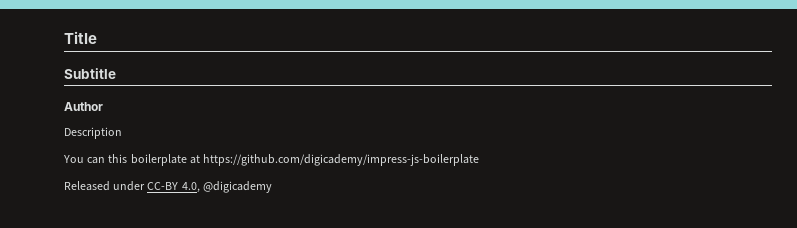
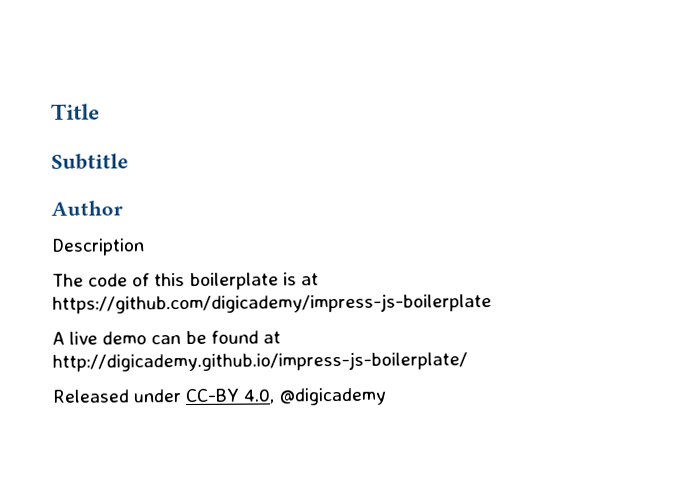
- You can this boilerplate at https://github.com/digicademy/impress-js-boilerplate
+ The code of this boilerplate is at https://github.com/digicademy/impress-js-boilerplate
+ A live demo can be found at http://digicademy.github.io/impress-js-boilerplate/

